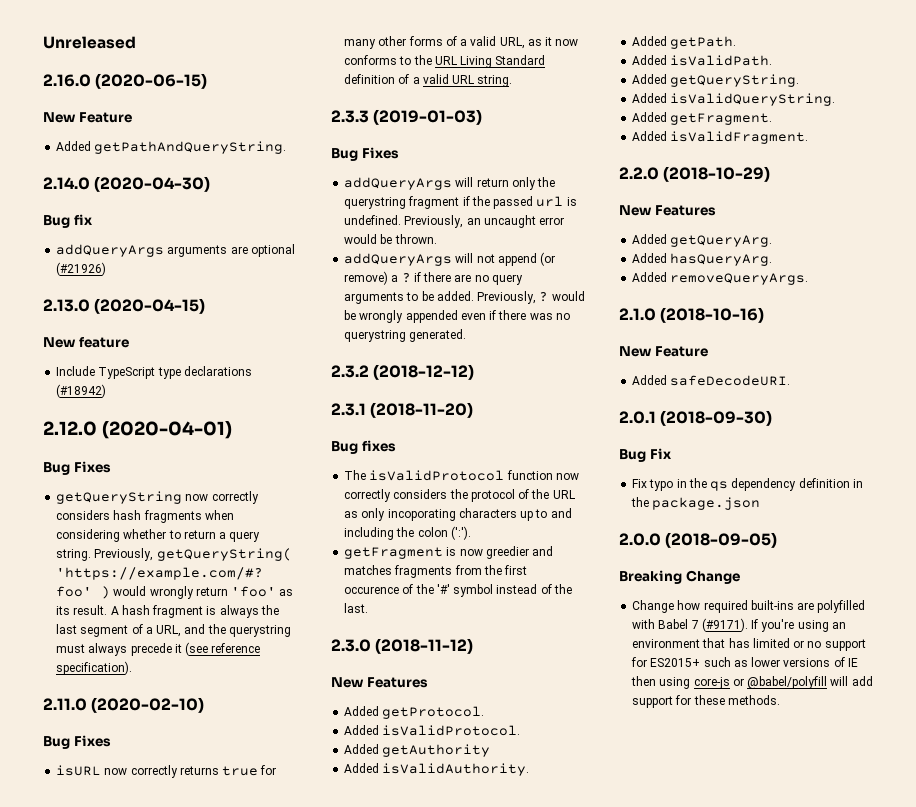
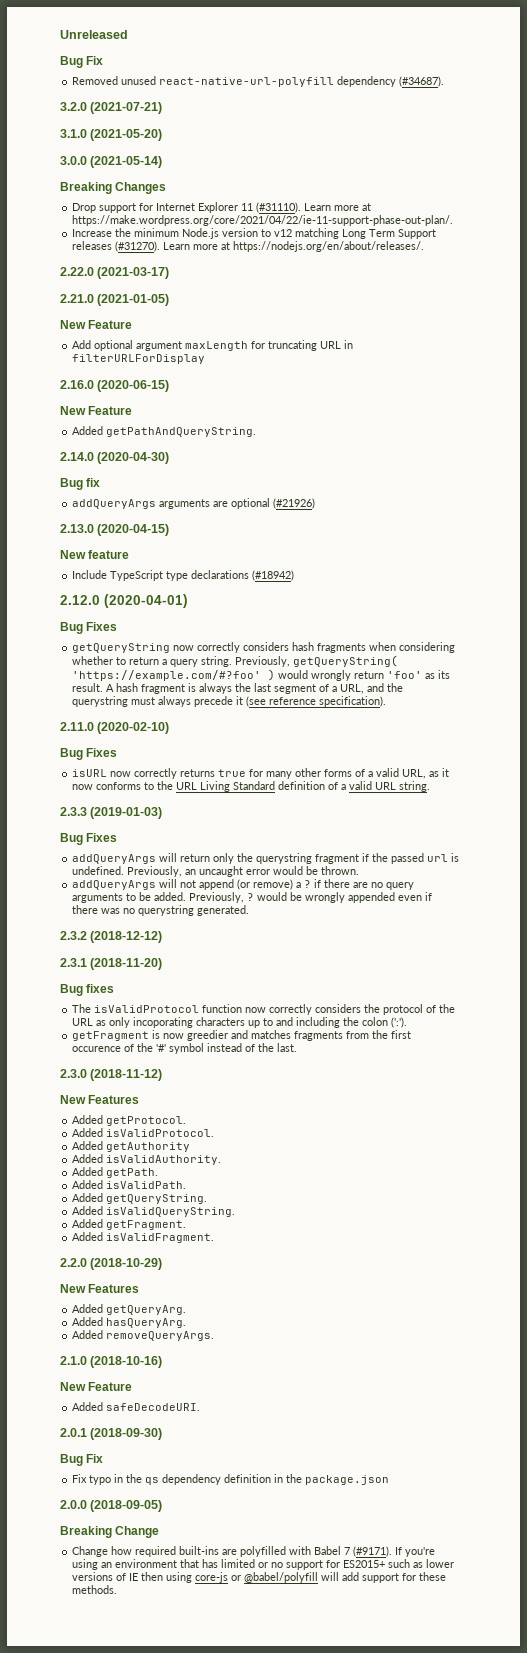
  Unreleased
+ Bug Fix
+ Removed unused react-native-url-polyfill dependency (#34687).
+ 3.2.0 (2021-07-21)
+ 3.1.0 (2021-05-20)
+ 3.0.0 (2021-05-14)
+ Breaking Changes
+ Drop support for Internet Explorer 11 (#31110). Learn more at https://make.wordpress.org/core/2021/04/22/ie-11-support-phase-out-plan/.
+ Increase the minimum Node.js version to v12 matching Long Term Support releases (#31270). Learn more at https://nodejs.org/en/about/releases/.
+ 2.22.0 (2021-03-17)
+ 2.21.0 (2021-01-05)
+ New Feature
+ Add optional argument maxLength for truncating URL in filterURLForDisplay

